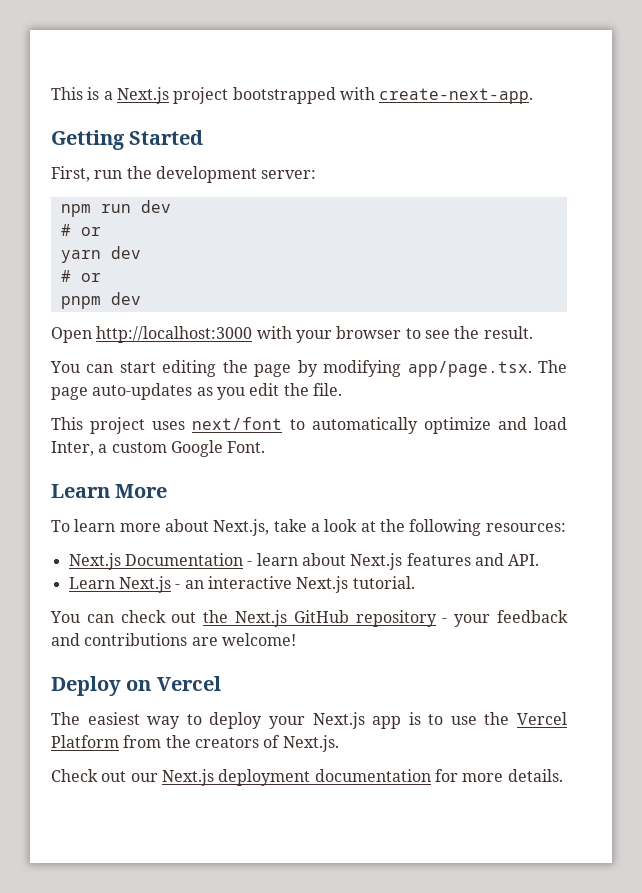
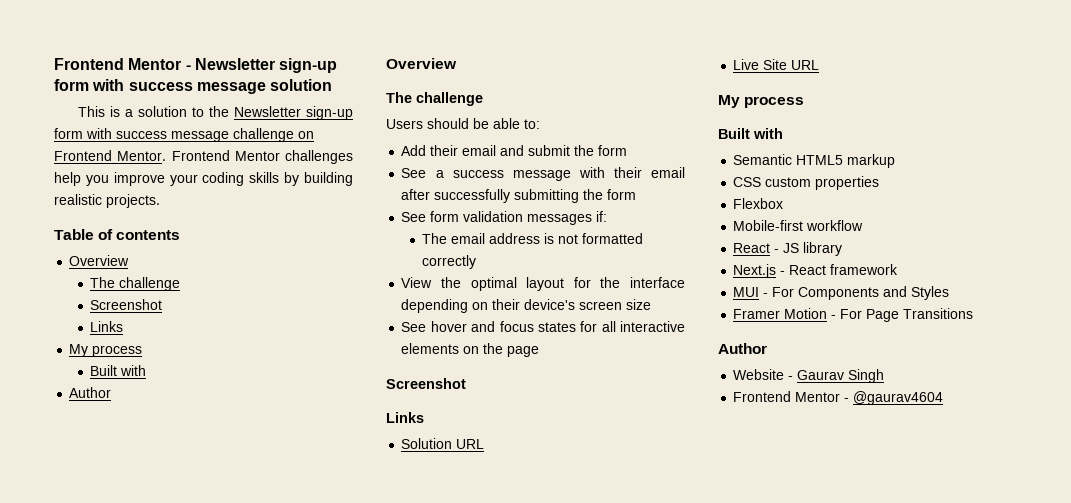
- This is a Next.js project bootstrapped with create-next-app.
- Getting Started
- First, run the development server:
- npm run dev
- # or
- yarn dev
- # or
- pnpm dev
- Open http://localhost:3000 with your browser to see the result.
- You can start editing the page by modifying app/page.tsx. The page auto-updates as you edit the file.
- This project uses next/font to automatically optimize and load Inter, a custom Google Font.
- Learn More
- To learn more about Next.js, take a look at the following resources:
- Next.js Documentation - learn about Next.js features and API.
- Learn Next.js - an interactive Next.js tutorial.
- You can check out the Next.js GitHub repository - your feedback and contributions are welcome!
- Deploy on Vercel
- The easiest way to deploy your Next.js app is to use the Vercel Platform from the creators of Next.js.
- Check out our Next.js deployment documentation for more details.
+ Frontend Mentor - Newsletter sign-up form with success message solution
+ This is a solution to the Newsletter sign-up form with success message challenge on Frontend Mentor. Frontend Mentor challenges help you improve your coding skills by building realistic projects.
+ Table of contents
+ Overview
+ The challenge
+ Screenshot
+ Links
+ My process
+ Built with
+ Author
+ Overview
+ The challenge
+ Users should be able to:
+ Add their email and submit the form
+ See a success message with their email after successfully submitting the form
+ See form validation messages if:
+ The email address is not formatted correctly
+ View the optimal layout for the interface depending on their device's screen size
+ See hover and focus states for all interactive elements on the page
+ Screenshot
+ Links
+ Solution URL
+ Live Site URL
+ My process
+ Built with
+ Semantic HTML5 markup
+ CSS custom properties
+ Flexbox
+ Mobile-first workflow
+ React - JS library
+ Next.js - React framework
+ MUI - For Components and Styles
+ Framer Motion - For Page Transitions
+ Author
+ Website - Gaurav Singh
+ Frontend Mentor - @gaurav4604

